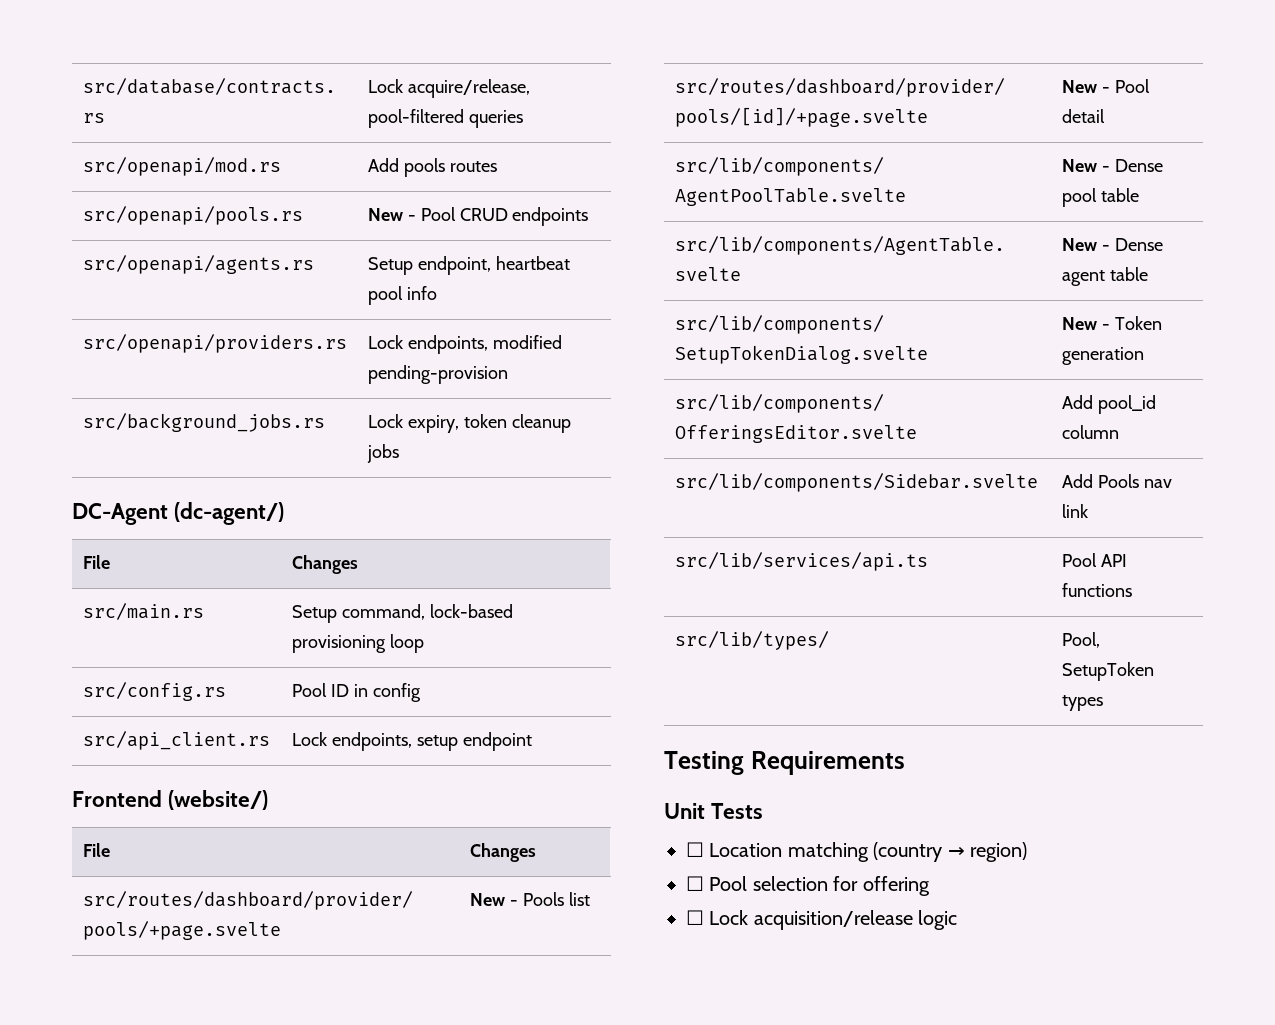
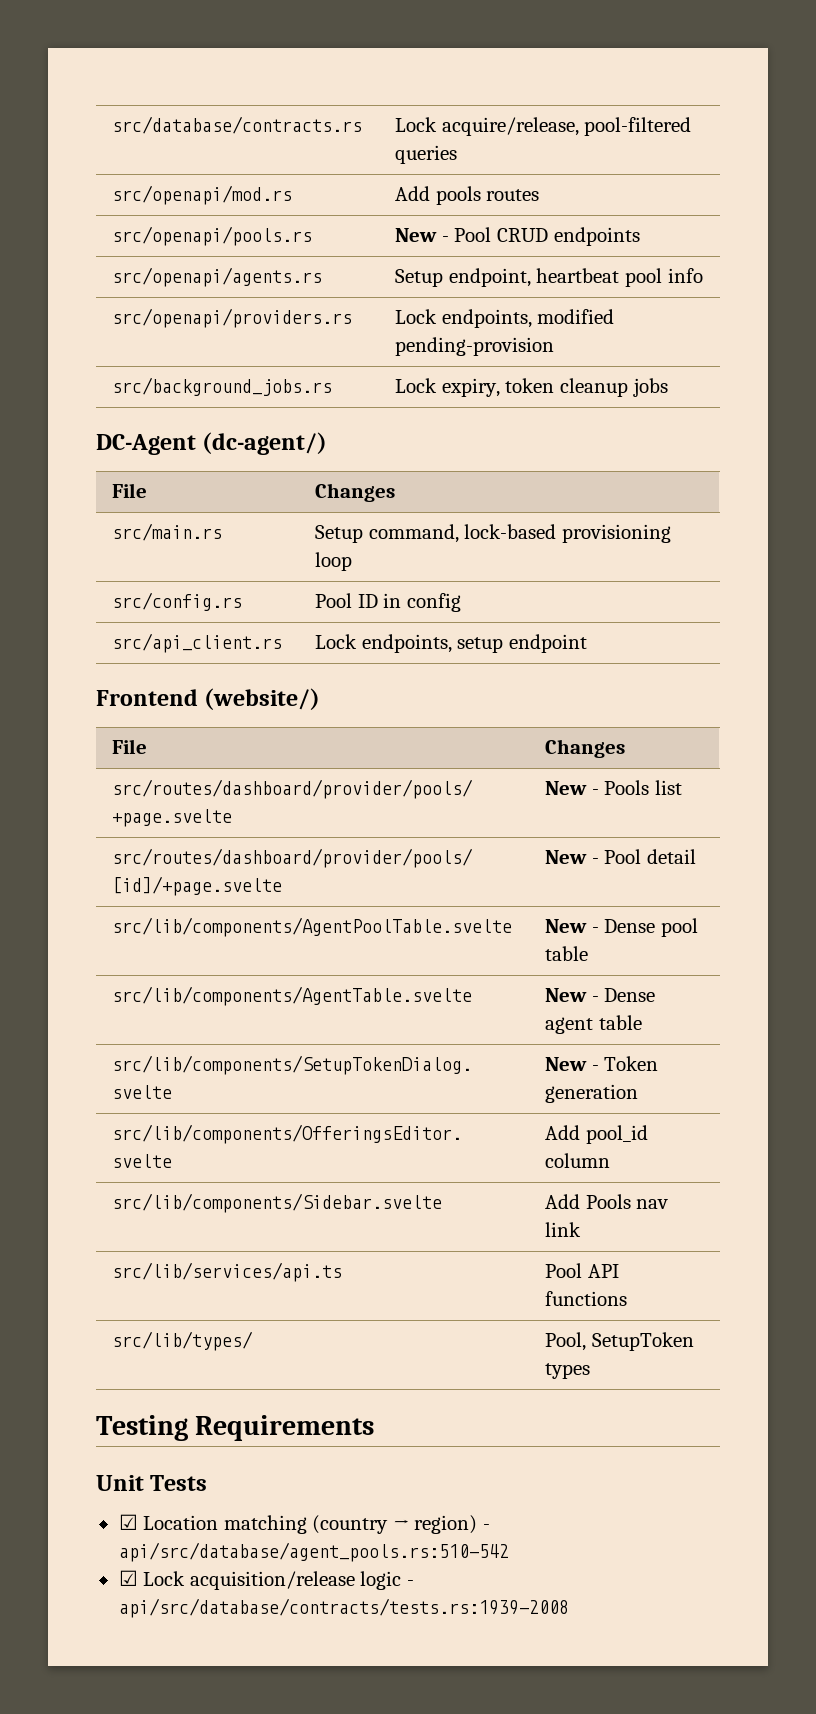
- ☐ Location matching (country → region)
- ☐ Pool selection for offering
- ☐ Lock acquisition/release logic
+ ☑ Location matching (country → region) - api/src/database/agent_pools.rs:510-542
+ ☑ Lock acquisition/release logic - api/src/database/contracts/tests.rs:1939-2008

